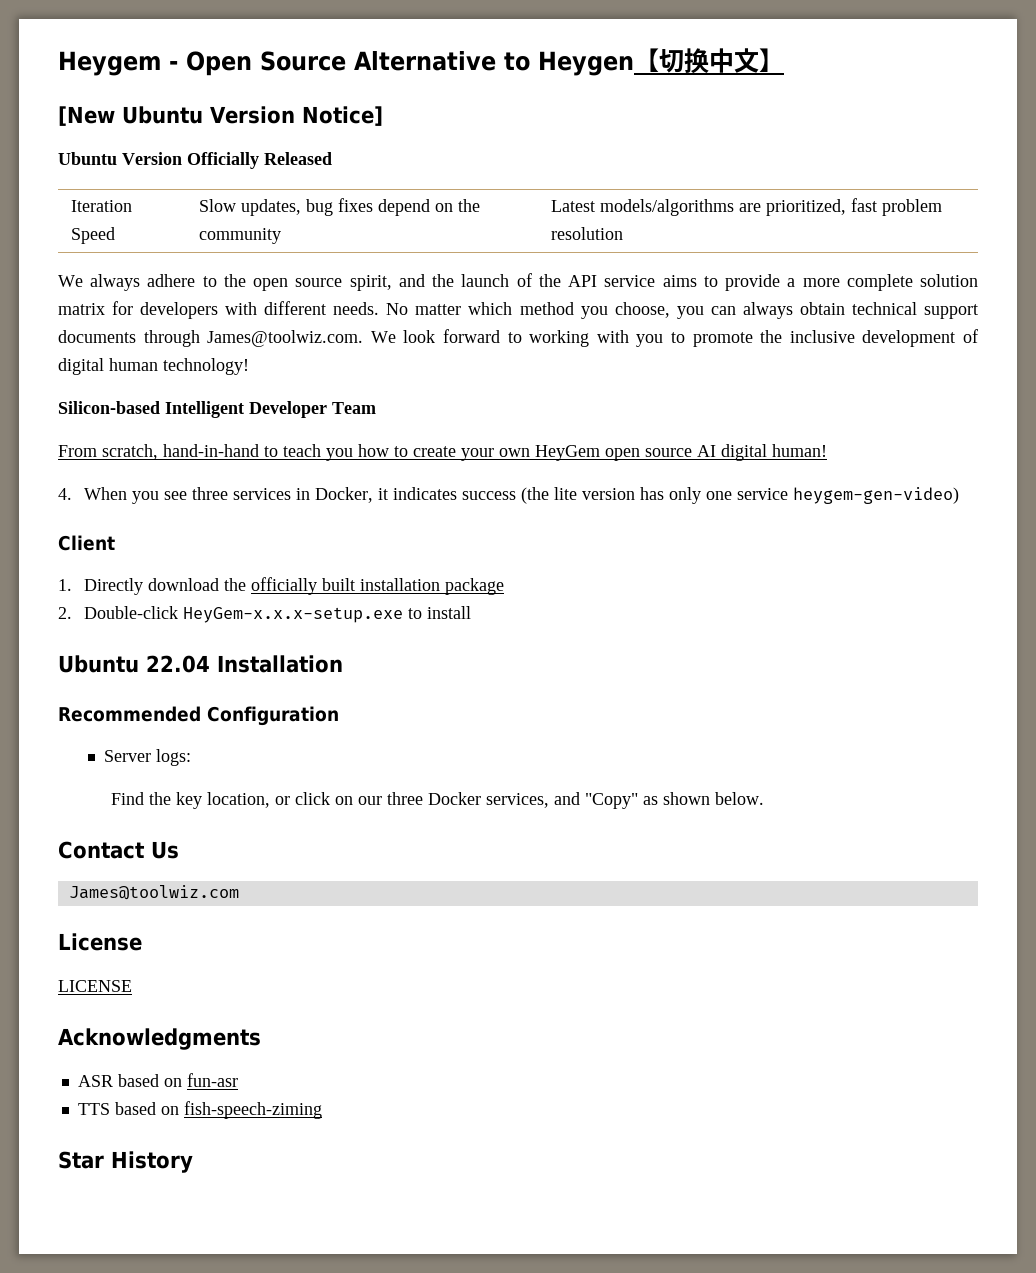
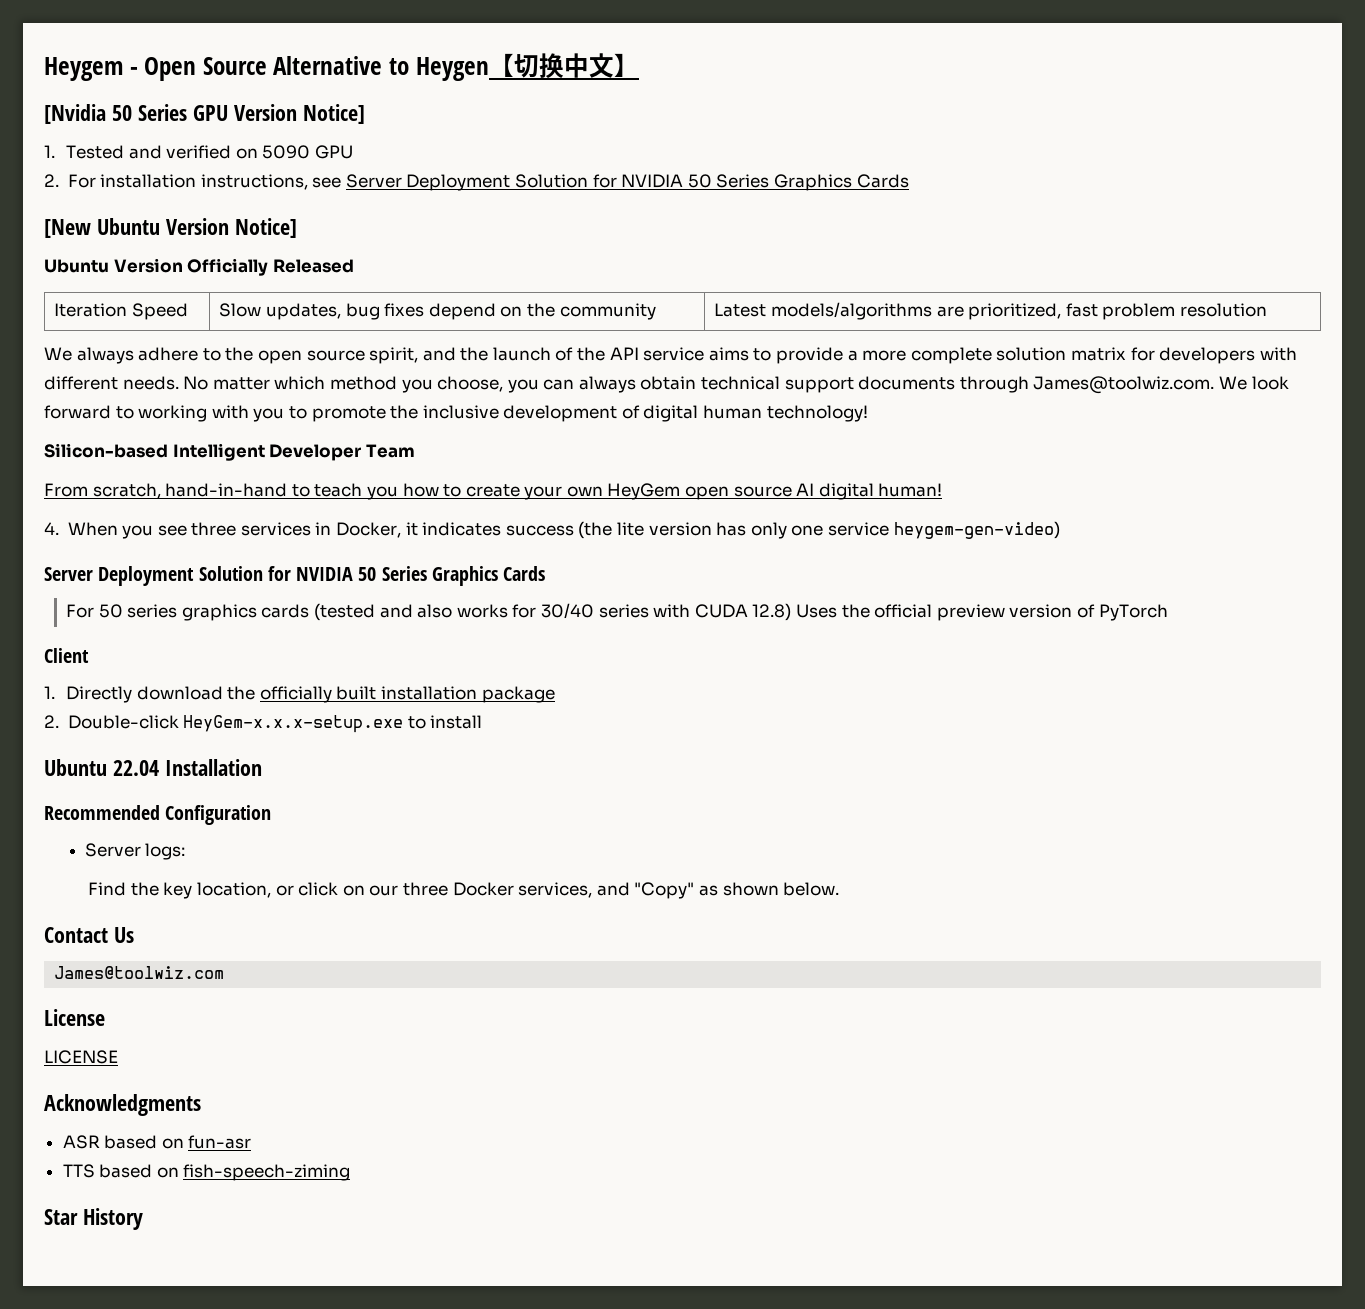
+ [Nvidia 50 Series GPU Version Notice]
+ 1. Tested and verified on 5090 GPU
+ 2. For installation instructions, see Server Deployment Solution for NVIDIA 50 Series Graphics Cards
  4. When you see three services in Docker, it indicates success (the lite version has only one service heygem-gen-video)
+ Server Deployment Solution for NVIDIA 50 Series Graphics Cards
+ For 50 series graphics cards (tested and also works for 30/40 series with CUDA 12.8) Uses the official preview version of PyTorch

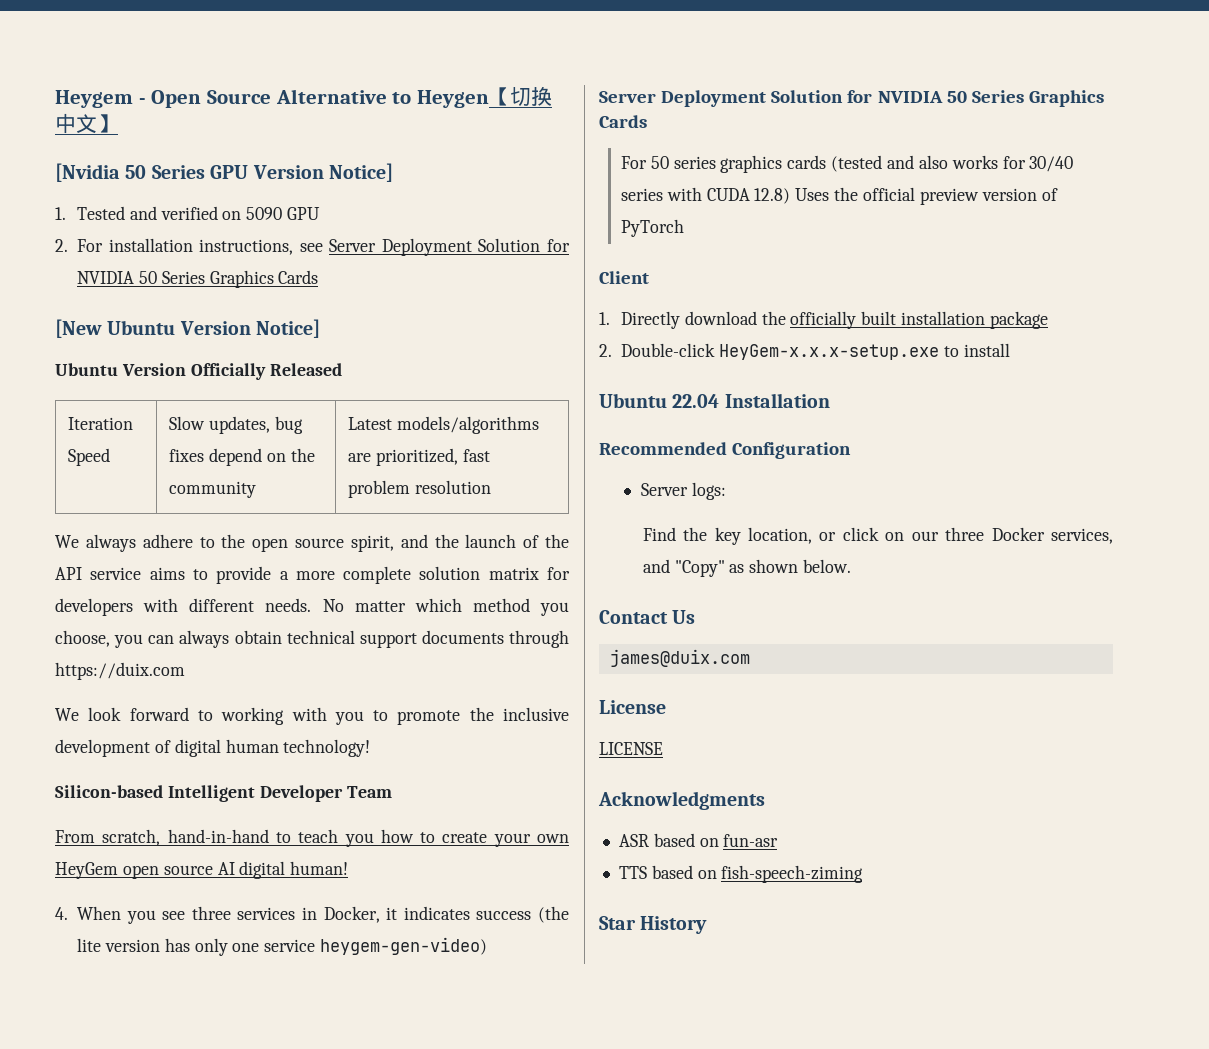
- No matter which method you choose, you can always obtain technical support documents through James@toolwiz.com. We look forward to working with you to promote the inclusive development of digital human technology!
+ No matter which method you choose, you can always obtain technical support documents through https://duix.com
+ We look forward to working with you to promote the inclusive development of digital human technology!
- James@toolwiz.com
+ james@duix.com

